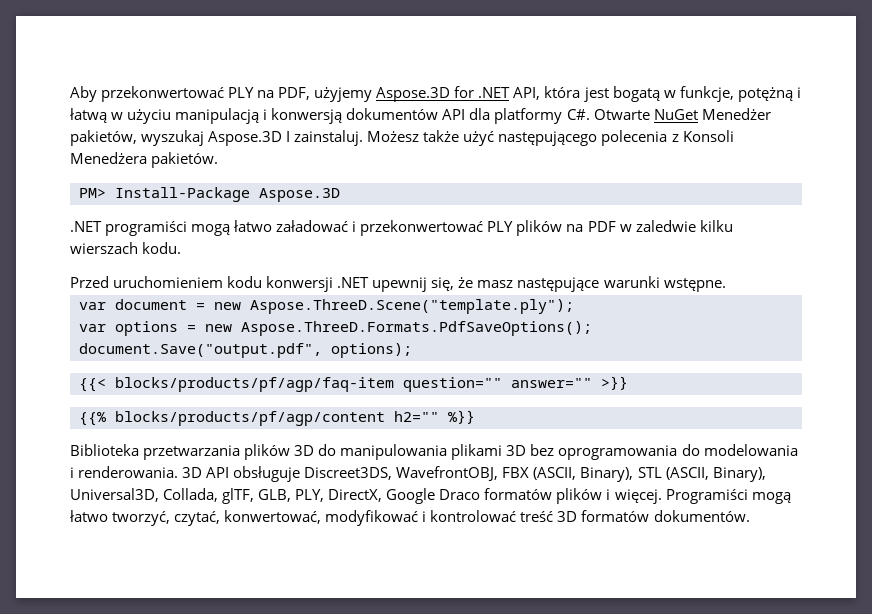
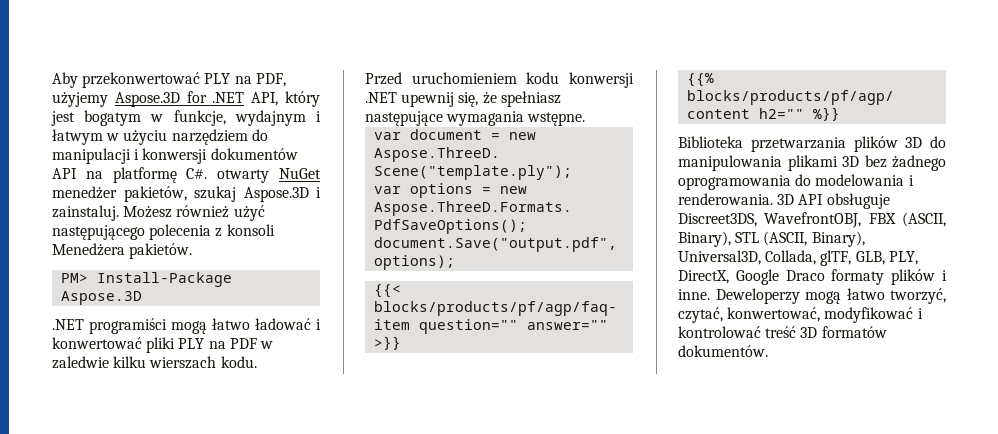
- Aby przekonwertować PLY na PDF, użyjemy Aspose.3D for .NET API, która jest bogatą w funkcje, potężną i łatwą w użyciu manipulacją i konwersją dokumentów API dla platformy C#. Otwarte NuGet Menedżer pakietów, wyszukaj Aspose.3D I zainstaluj.
+ Aby przekonwertować PLY na PDF, użyjemy Aspose.3D for .NET API, który jest bogatym w funkcje, wydajnym i łatwym w użyciu narzędziem do manipulacji i konwersji dokumentów API na platformę C#. otwarty NuGet menedżer pakietów, szukaj Aspose.3D i zainstaluj.
- Możesz także użyć następującego polecenia z Konsoli Menedżera pakietów.
+ Możesz również użyć następującego polecenia z konsoli Menedżera pakietów.
- .NET programiści mogą łatwo załadować i przekonwertować PLY plików na PDF w zaledwie kilku wierszach kodu.
+ .NET programiści mogą łatwo ładować i konwertować pliki PLY na PDF w zaledwie kilku wierszach kodu.
- Przed uruchomieniem kodu konwersji .NET upewnij się, że masz następujące warunki wstępne.
+ Przed uruchomieniem kodu konwersji .NET upewnij się, że spełniasz następujące wymagania wstępne.
- Biblioteka przetwarzania plików 3D do manipulowania plikami 3D bez oprogramowania do modelowania i renderowania.
+ Biblioteka przetwarzania plików 3D do manipulowania plikami 3D bez żadnego oprogramowania do modelowania i renderowania.
- 3D API obsługuje Discreet3DS, WavefrontOBJ, FBX (ASCII, Binary), STL (ASCII, Binary), Universal3D, Collada, glTF, GLB, PLY, DirectX, Google Draco formatów plików i więcej. Programiści mogą łatwo tworzyć, czytać, konwertować, modyfikować i kontrolować treść 3D formatów dokumentów.
+ 3D API obsługuje Discreet3DS, WavefrontOBJ, FBX (ASCII, Binary), STL (ASCII, Binary), Universal3D, Collada, glTF, GLB, PLY, DirectX, Google Draco formaty plików i inne. Deweloperzy mogą łatwo tworzyć, czytać, konwertować, modyfikować i kontrolować treść 3D formatów dokumentów.

